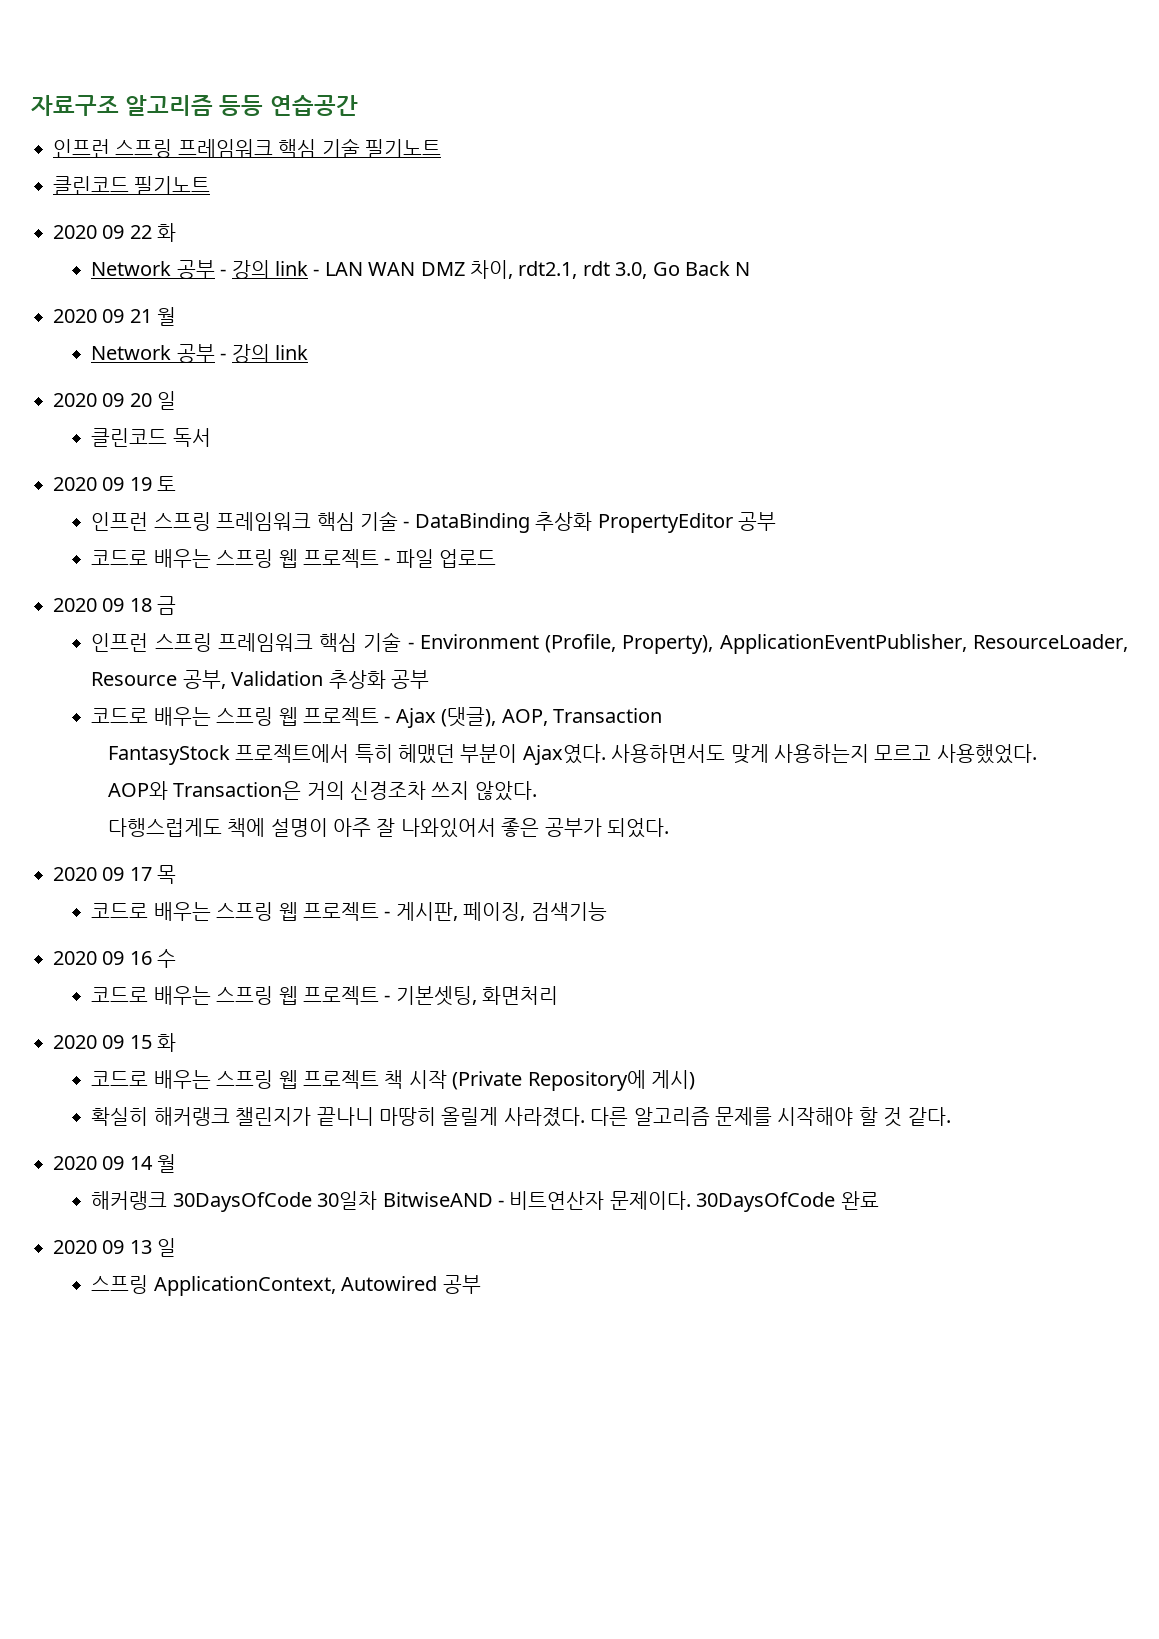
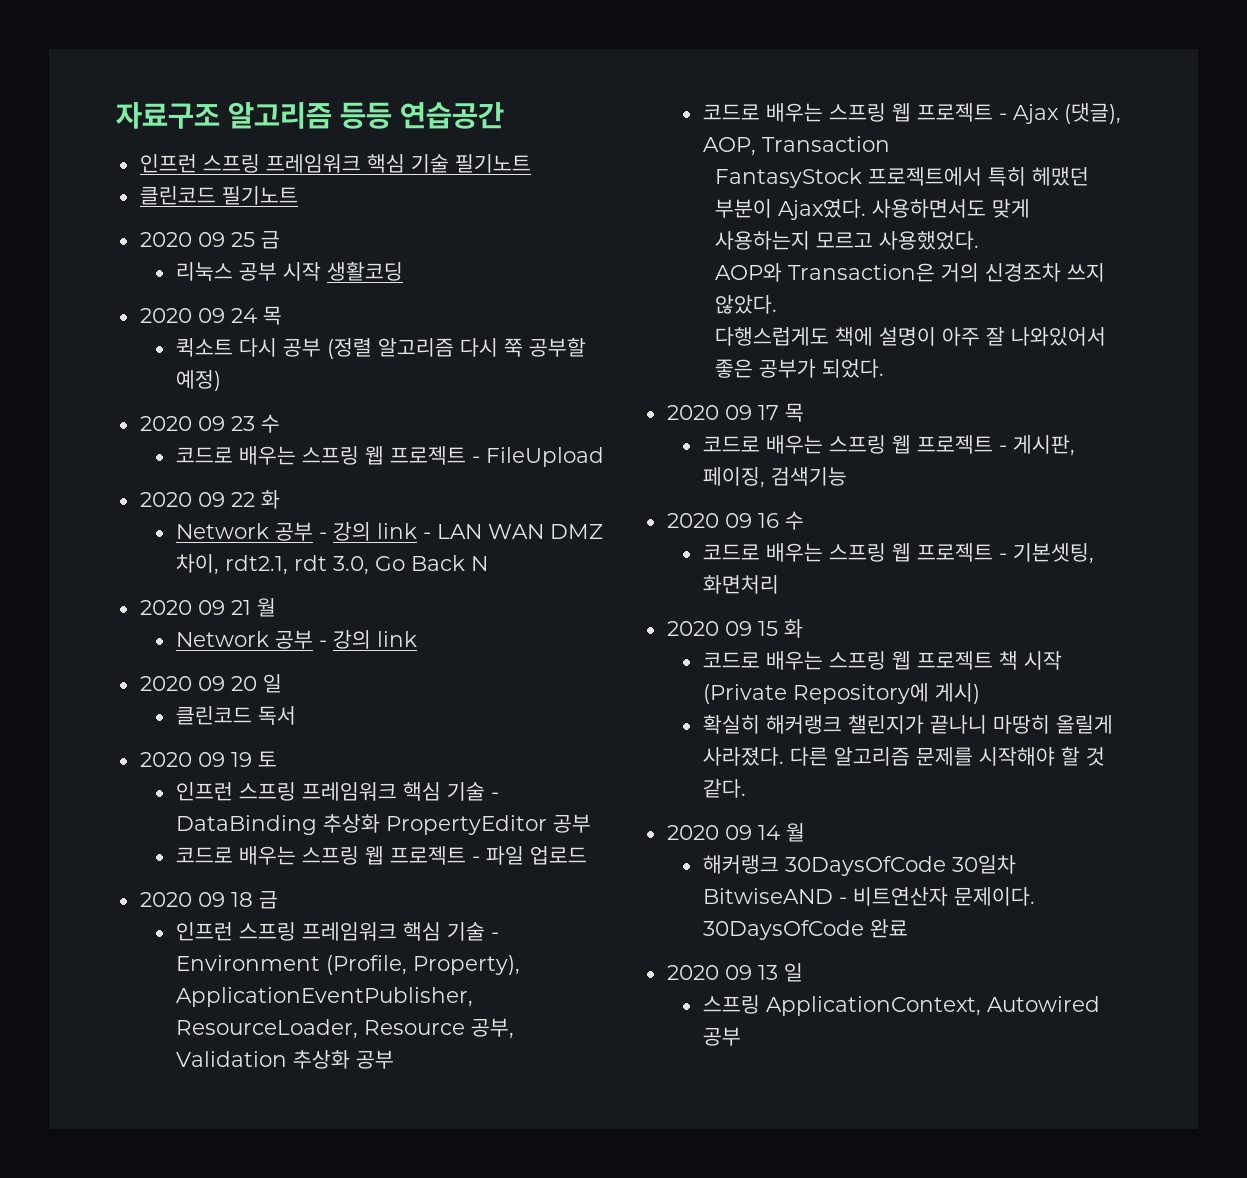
+ 2020 09 25 금
+ 리눅스 공부 시작 생활코딩
+ 2020 09 24 목
+ 퀵소트 다시 공부 (정렬 알고리즘 다시 쭉 공부할 예정)
+ 2020 09 23 수
+ 코드로 배우는 스프링 웹 프로젝트 - FileUpload

